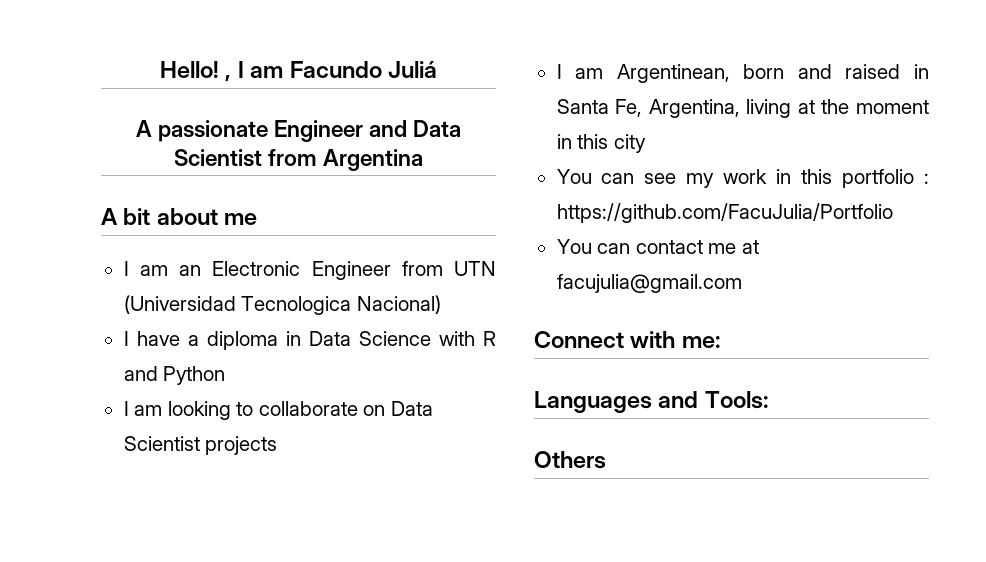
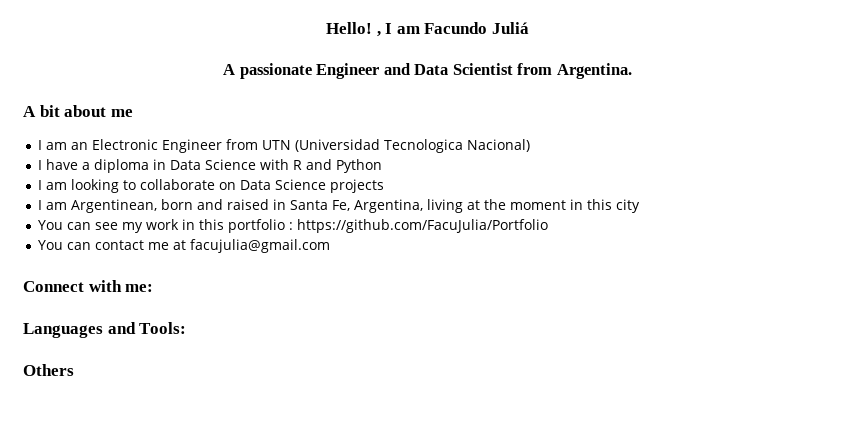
- A passionate Engineer and Data Scientist from Argentina
+ A passionate Engineer and Data Scientist from Argentina.
- I am looking to collaborate on Data Scientist projects
+ I am looking to collaborate on Data Science projects

